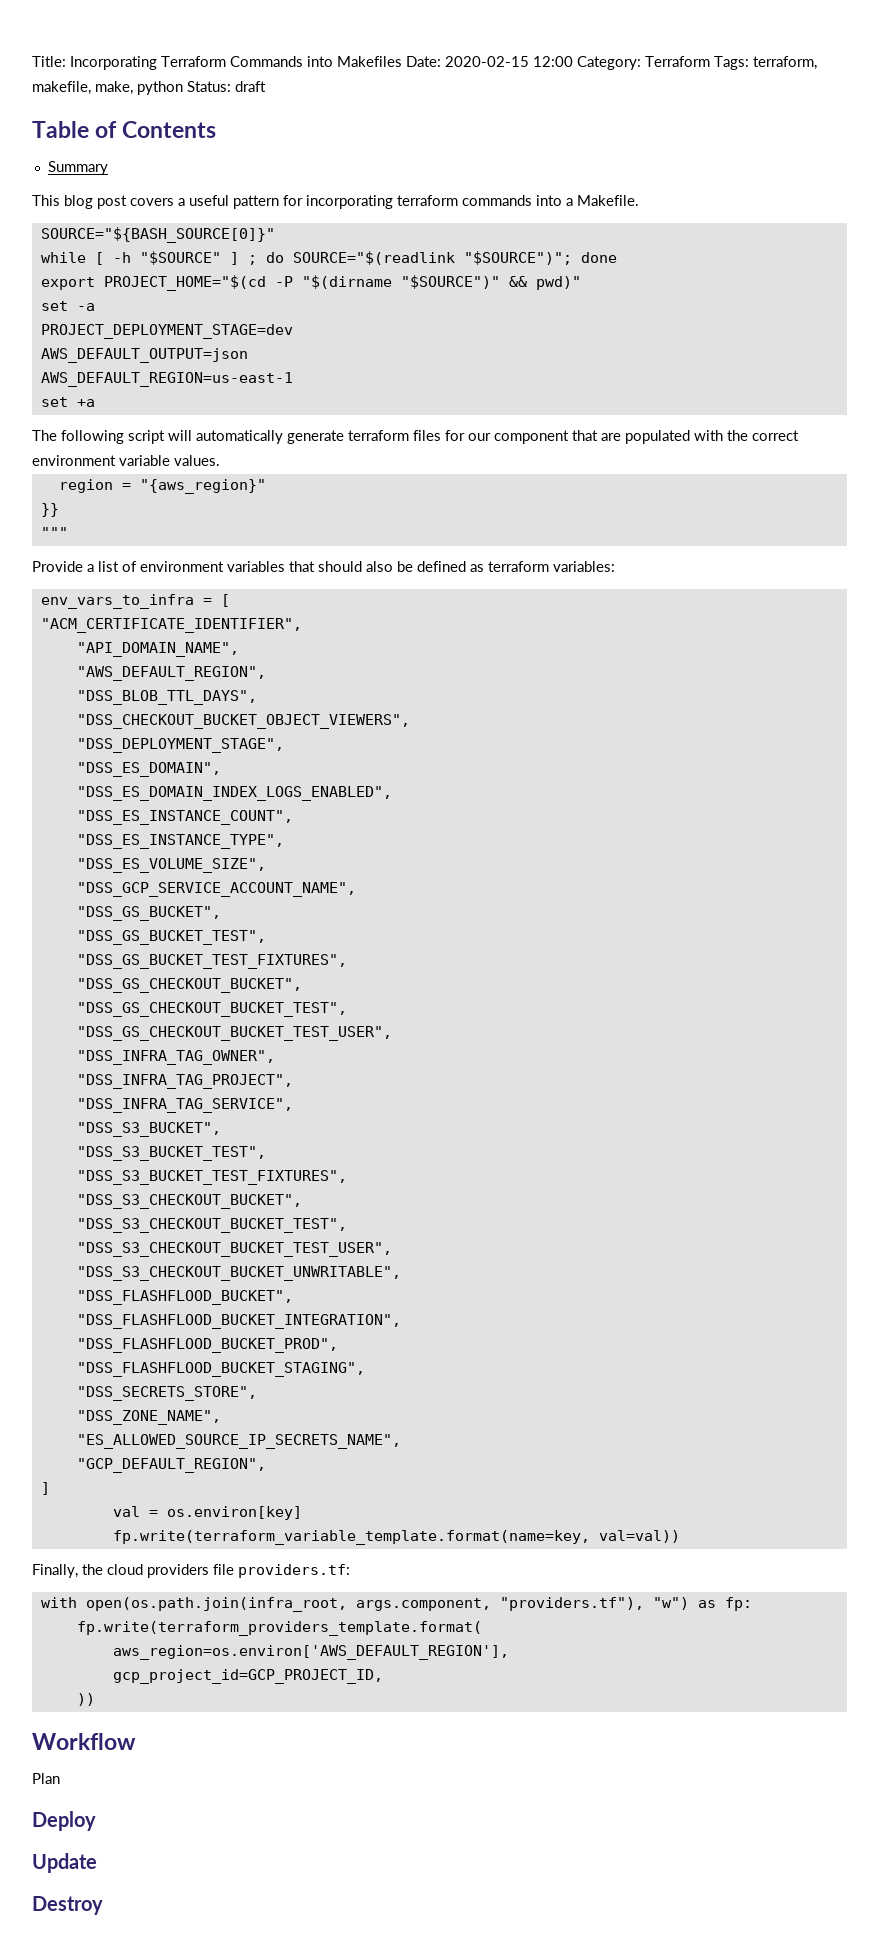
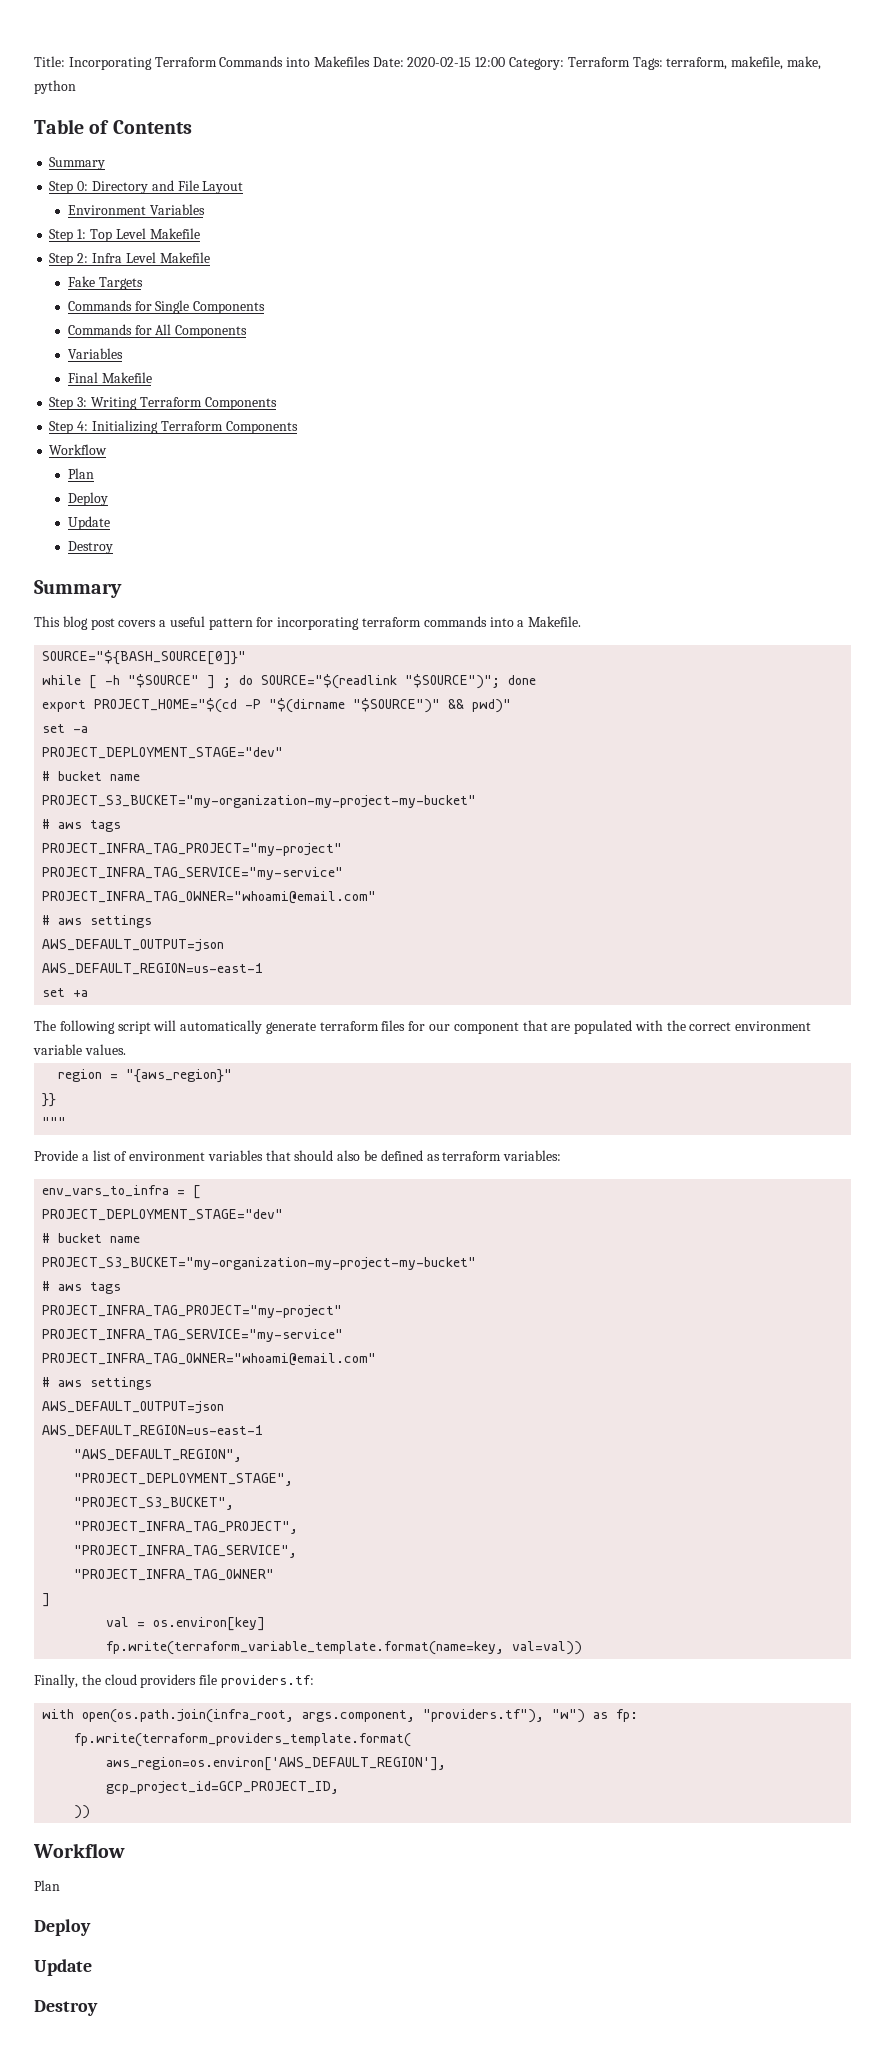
- Title: Incorporating Terraform Commands into Makefiles Date: 2020-02-15 12:00 Category: Terraform Tags: terraform, makefile, make, python Status: draft
+ Title: Incorporating Terraform Commands into Makefiles Date: 2020-02-15 12:00 Category: Terraform Tags: terraform, makefile, make, python
+ Step 0: Directory and File Layout
+ Environment Variables
+ Step 1: Top Level Makefile
+ Step 2: Infra Level Makefile
+ Fake Targets
+ Commands for Single Components
+ Commands for All Components
+ Variables
+ Final Makefile
+ Step 3: Writing Terraform Components
+ Step 4: Initializing Terraform Components
+ Workflow
+ Plan
+ Deploy
+ Update
+ Destroy
+ Summary
  set -a
- PROJECT_DEPLOYMENT_STAGE=dev
+ PROJECT_DEPLOYMENT_STAGE="dev"
+ # bucket name
+ PROJECT_S3_BUCKET="my-organization-my-project-my-bucket"
+ # aws tags
+ PROJECT_INFRA_TAG_PROJECT="my-project"
+ PROJECT_INFRA_TAG_SERVICE="my-service"
+ PROJECT_INFRA_TAG_OWNER="whoami@email.com"
+ # aws settings
  env_vars_to_infra = [
- "ACM_CERTIFICATE_IDENTIFIER",
- "API_DOMAIN_NAME",
+ PROJECT_DEPLOYMENT_STAGE="dev"
+ # bucket name
+ PROJECT_S3_BUCKET="my-organization-my-project-my-bucket"
+ # aws tags
+ PROJECT_INFRA_TAG_PROJECT="my-project"
+ PROJECT_INFRA_TAG_SERVICE="my-service"
+ PROJECT_INFRA_TAG_OWNER="whoami@email.com"
+ # aws settings
+ AWS_DEFAULT_OUTPUT=json
+ AWS_DEFAULT_REGION=us-east-1
  "AWS_DEFAULT_REGION",
- "DSS_BLOB_TTL_DAYS",
- "DSS_CHECKOUT_BUCKET_OBJECT_VIEWERS",
- "DSS_DEPLOYMENT_STAGE",
- "DSS_ES_DOMAIN",
- "DSS_ES_DOMAIN_INDEX_LOGS_ENABLED",
- "DSS_ES_INSTANCE_COUNT",
- "DSS_ES_INSTANCE_TYPE",
- "DSS_ES_VOLUME_SIZE",
- "DSS_GCP_SERVICE_ACCOUNT_NAME",
- "DSS_GS_BUCKET",
- "DSS_GS_BUCKET_TEST",
- "DSS_GS_BUCKET_TEST_FIXTURES",
- "DSS_GS_CHECKOUT_BUCKET",
- "DSS_GS_CHECKOUT_BUCKET_TEST",
- "DSS_GS_CHECKOUT_BUCKET_TEST_USER",
- "DSS_INFRA_TAG_OWNER",
- "DSS_INFRA_TAG_PROJECT",
- "DSS_INFRA_TAG_SERVICE",
- "DSS_S3_BUCKET",
- "DSS_S3_BUCKET_TEST",
- "DSS_S3_BUCKET_TEST_FIXTURES",
- "DSS_S3_CHECKOUT_BUCKET",
- "DSS_S3_CHECKOUT_BUCKET_TEST",
- "DSS_S3_CHECKOUT_BUCKET_TEST_USER",
- "DSS_S3_CHECKOUT_BUCKET_UNWRITABLE",
- "DSS_FLASHFLOOD_BUCKET",
- "DSS_FLASHFLOOD_BUCKET_INTEGRATION",
- "DSS_FLASHFLOOD_BUCKET_PROD",
- "DSS_FLASHFLOOD_BUCKET_STAGING",
- "DSS_SECRETS_STORE",
- "DSS_ZONE_NAME",
- "ES_ALLOWED_SOURCE_IP_SECRETS_NAME",
- "GCP_DEFAULT_REGION",
+ "PROJECT_DEPLOYMENT_STAGE",
+ "PROJECT_S3_BUCKET",
+ "PROJECT_INFRA_TAG_PROJECT",
+ "PROJECT_INFRA_TAG_SERVICE",
+ "PROJECT_INFRA_TAG_OWNER"

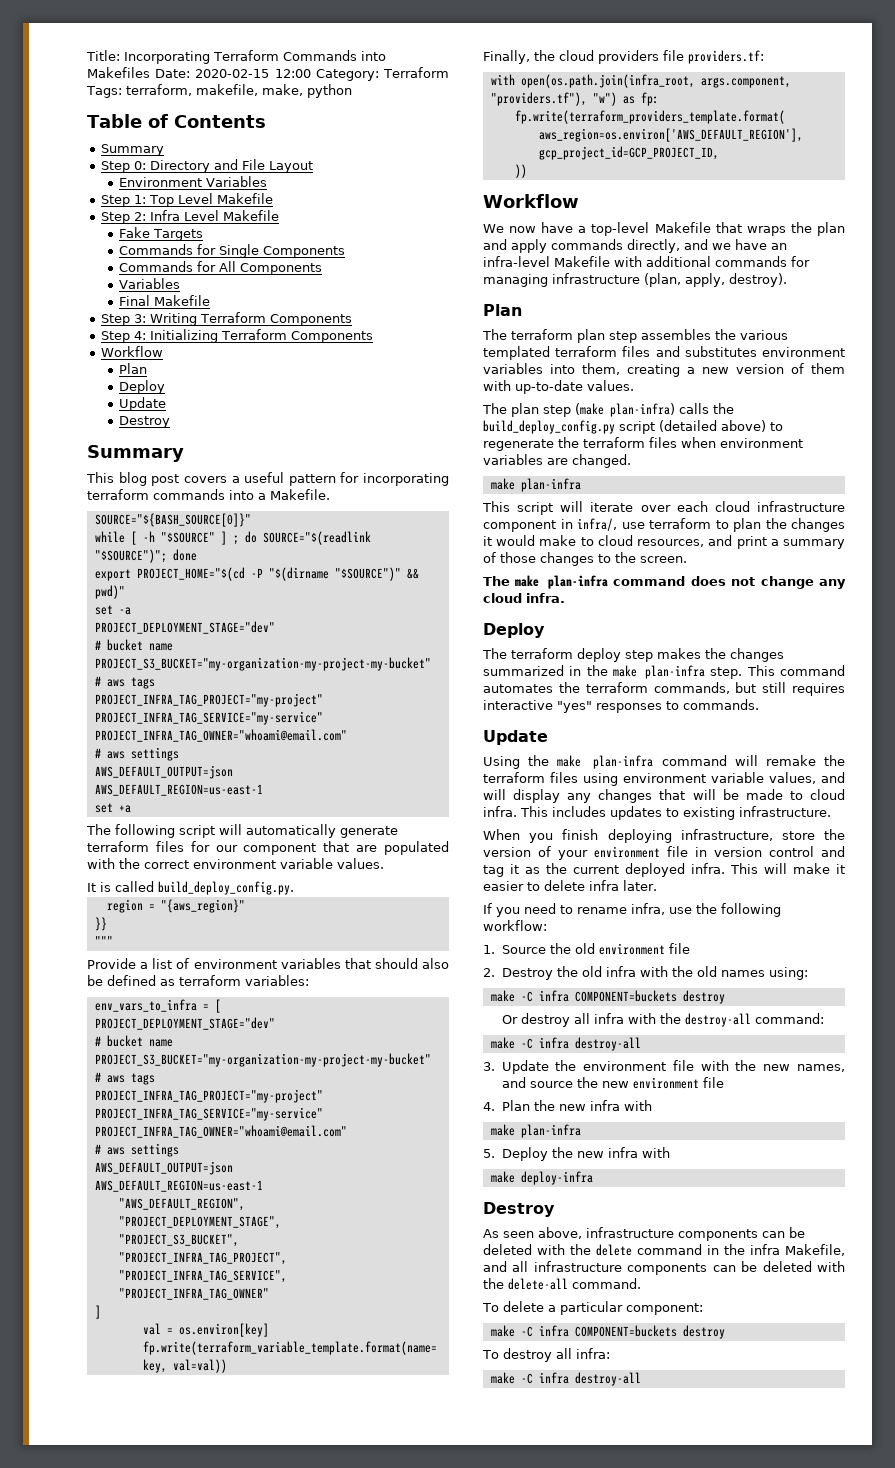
+ It is called build_deploy_config.py.
  ))
  Workflow
+ We now have a top-level Makefile that wraps the plan and apply commands directly, and we have an infra-level Makefile with additional commands for managing infrastructure (plan, apply, destroy).
  Plan
+ The terraform plan step assembles the various templated terraform files and substitutes environment variables into them, creating a new version of them with up-to-date values.
+ The plan step (make plan-infra) calls the build_deploy_config.py script (detailed above) to regenerate the terraform files when environment variables are changed.
+ make plan-infra
+ This script will iterate over each cloud infrastructure component in infra/, use terraform to plan the changes it would make to cloud resources, and print a summary of those changes to the screen.
+ The make plan-infra command does not change any cloud infra.
  Deploy
+ The terraform deploy step makes the changes summarized in the make plan-infra step. This command automates the terraform commands, but still requires interactive "yes" responses to commands.
  Update
+ Using the make plan-infra command will remake the terraform files using environment variable values, and will display any changes that will be made to cloud infra. This includes updates to existing infrastructure.
+ When you finish deploying infrastructure, store the version of your environment file in version control and tag it as the current deployed infra. This will make it easier to delete infra later.
+ If you need to rename infra, use the following workflow:
+ 1. Source the old environment file
+ 2. Destroy the old infra with the old names using:
+ make -C infra COMPONENT=buckets destroy
+ Or destroy all infra with the destroy-all command:
+ make -C infra destroy-all
+ 3. Update the environment file with the new names, and source the new environment file
+ 4. Plan the new infra with
+ make plan-infra
+ 5. Deploy the new infra with
+ make deploy-infra
  Destroy
+ As seen above, infrastructure components can be deleted with the delete command in the infra Makefile, and all infrastructure components can be deleted with the delete-all command.
+ To delete a particular component:
+ make -C infra COMPONENT=buckets destroy
+ To destroy all infra:
+ make -C infra destroy-all

